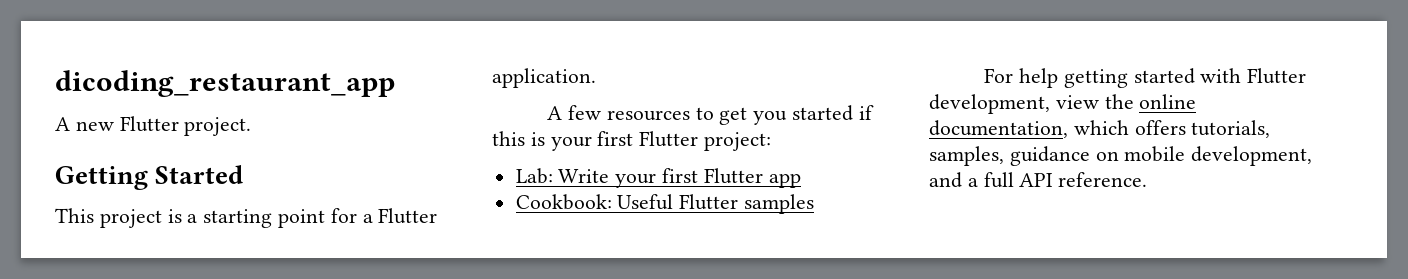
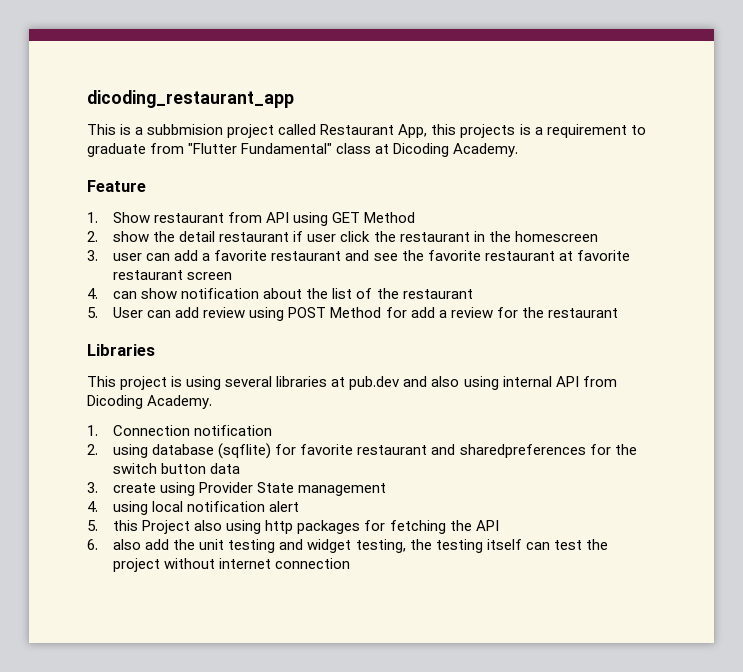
- A new Flutter project.
- Getting Started
- This project is a starting point for a Flutter application.
- A few resources to get you started if this is your first Flutter project:
- Lab: Write your first Flutter app
- Cookbook: Useful Flutter samples
- For help getting started with Flutter development, view the online documentation, which offers tutorials, samples, guidance on mobile development, and a full API reference.
+ This is a subbmision project called Restaurant App, this projects is a requirement to graduate from "Flutter Fundamental" class at Dicoding Academy.
+ Feature
+ 1. Show restaurant from API using GET Method
+ 2. show the detail restaurant if user click the restaurant in the homescreen
+ 3. user can add a favorite restaurant and see the favorite restaurant at favorite restaurant screen
+ 4. can show notification about the list of the restaurant
+ 5. User can add review using POST Method for add a review for the restaurant
+ Libraries
+ This project is using several libraries at pub.dev and also using internal API from Dicoding Academy.
+ 1. Connection notification
+ 2. using database (sqflite) for favorite restaurant and sharedpreferences for the switch button data
+ 3. create using Provider State management
+ 4. using local notification alert
+ 5. this Project also using http packages for fetching the API
+ 6. also add the unit testing and widget testing, the testing itself can test the project without internet connection

